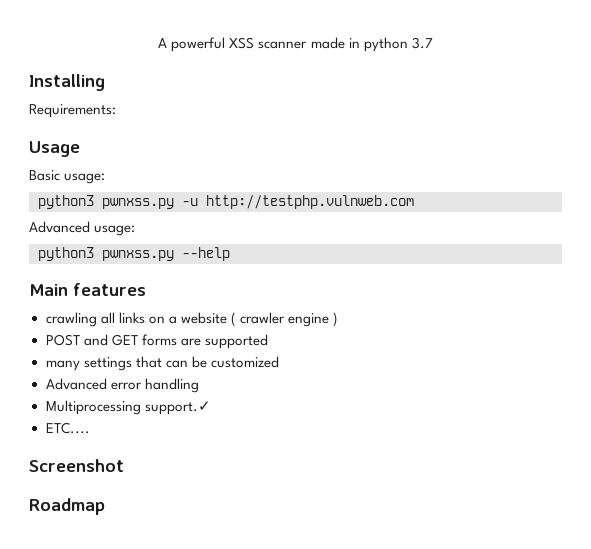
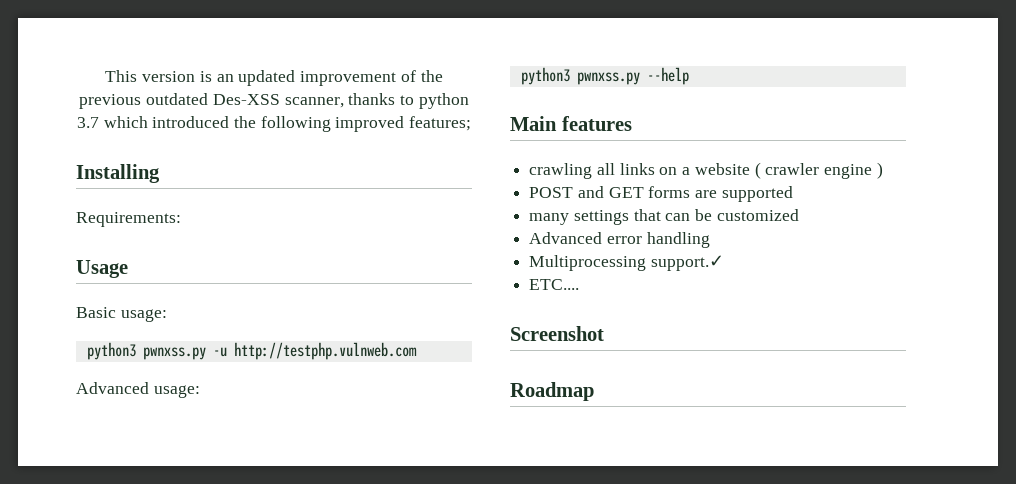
- A powerful XSS scanner made in python 3.7
+ This version is an updated improvement of the previous outdated Des-XSS scanner, thanks to python 3.7 which introduced the following improved features;

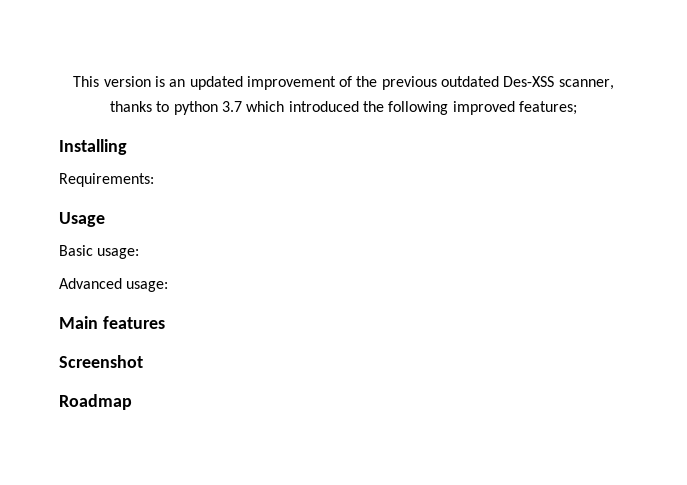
- python3 pwnxss.py -u http://testphp.vulnweb.com
- python3 pwnxss.py --help
- crawling all links on a website ( crawler engine )
- POST and GET forms are supported
- many settings that can be customized
- Advanced error handling
- Multiprocessing support.✓
- ETC....

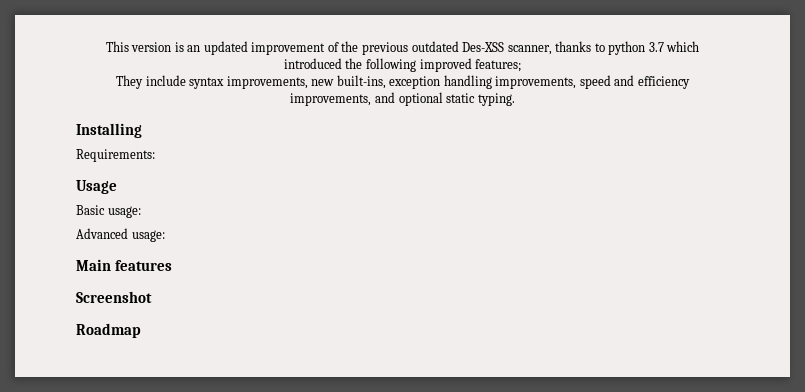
+ They include syntax improvements, new built-ins, exception handling improvements, speed and efficiency improvements, and optional static typing.

